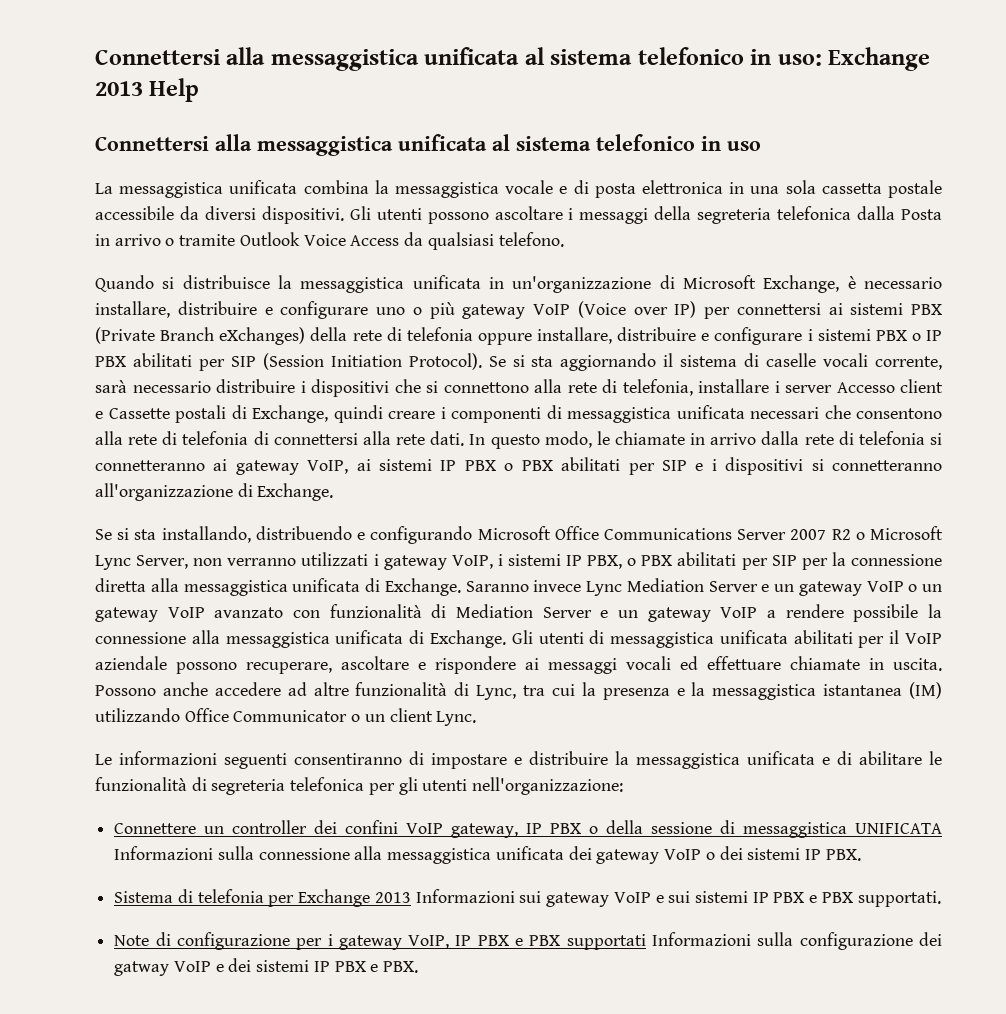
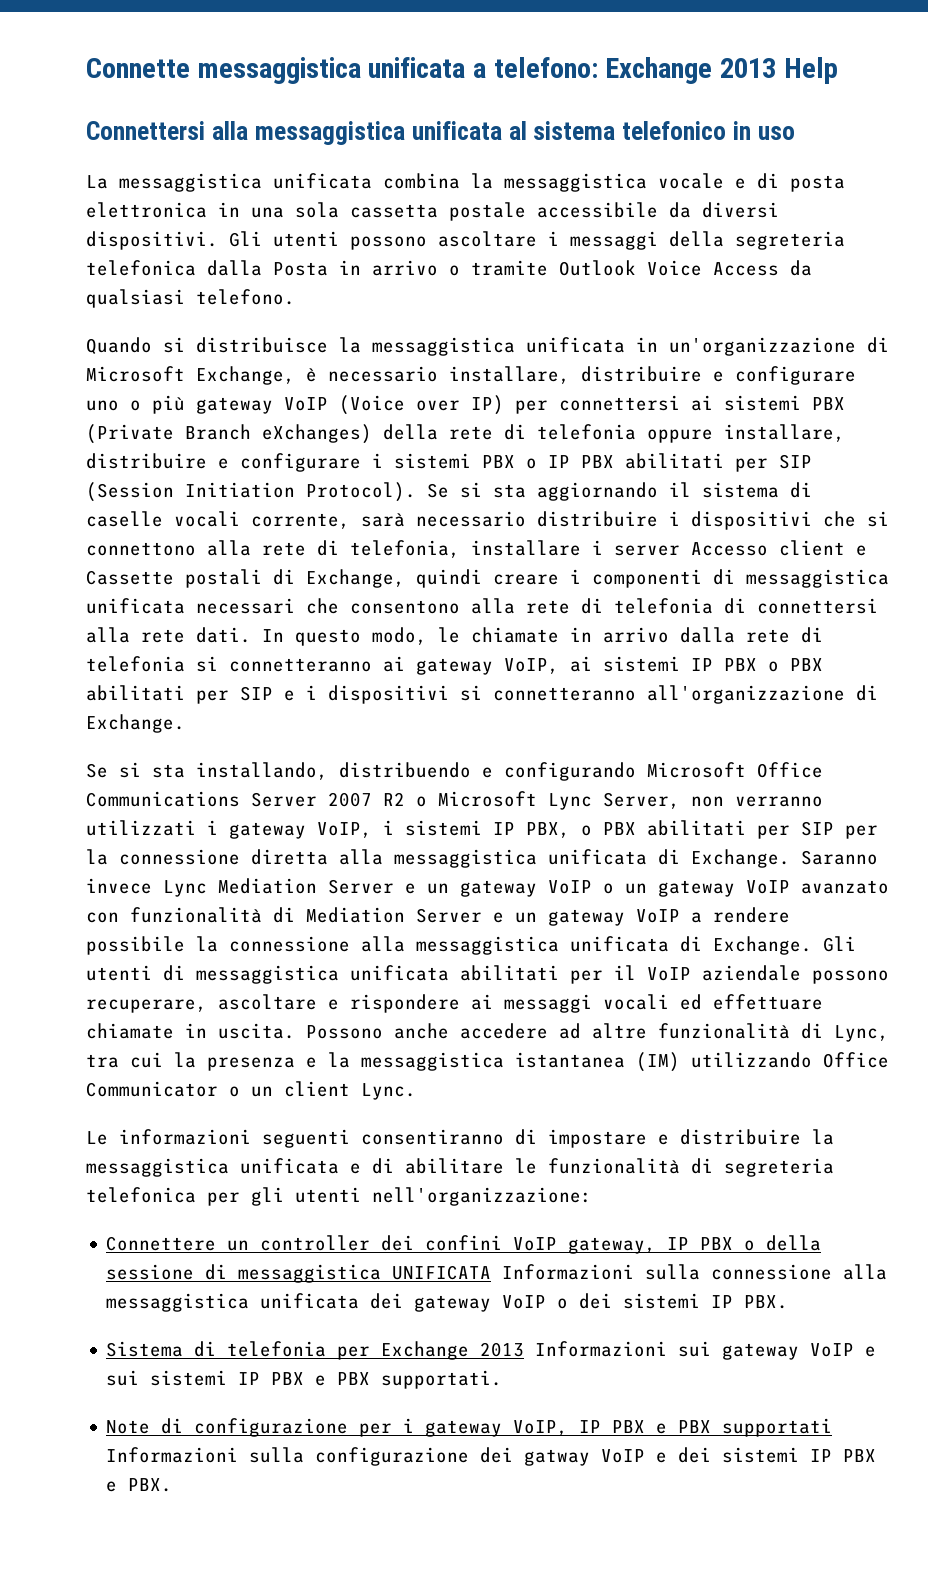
- Connettersi alla messaggistica unificata al sistema telefonico in uso: Exchange 2013 Help
+ Connette messaggistica unificata a telefono: Exchange 2013 Help

